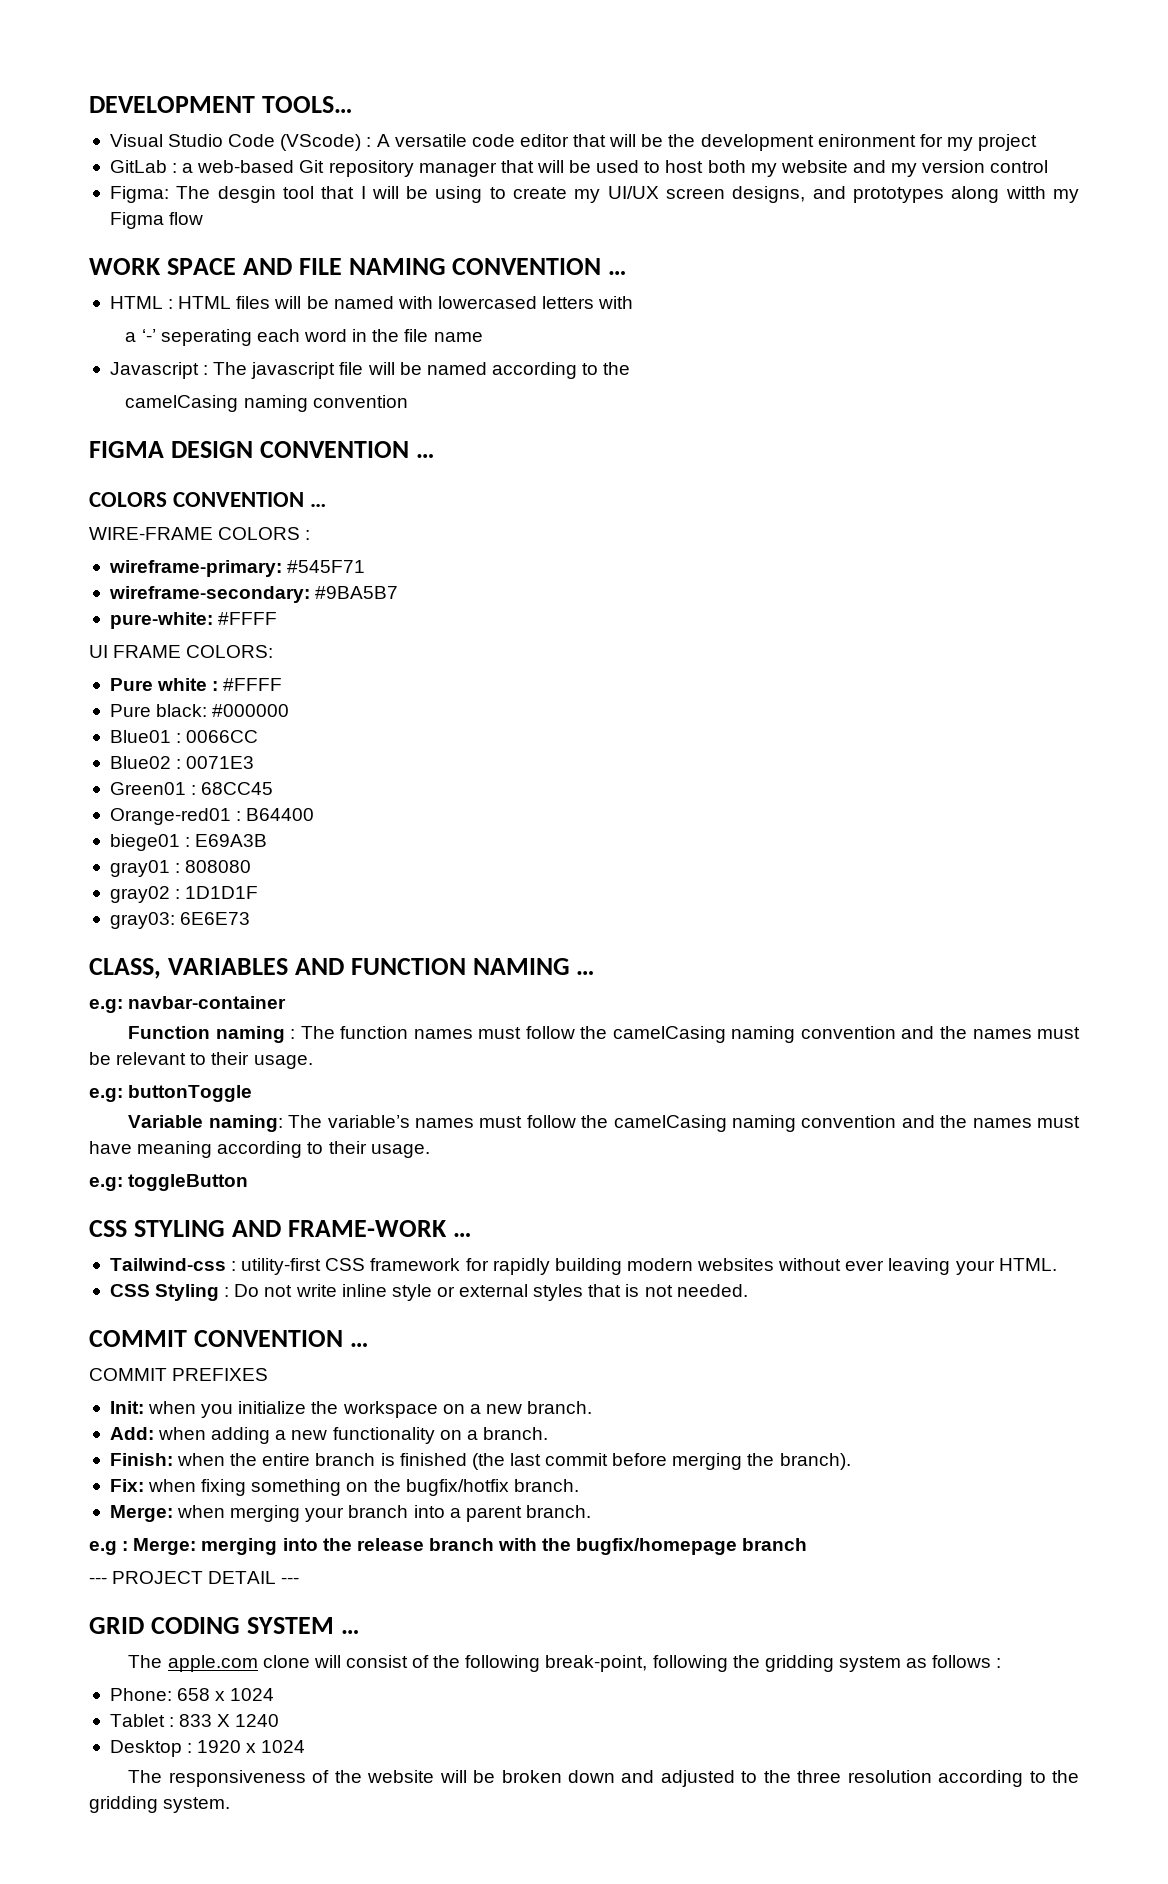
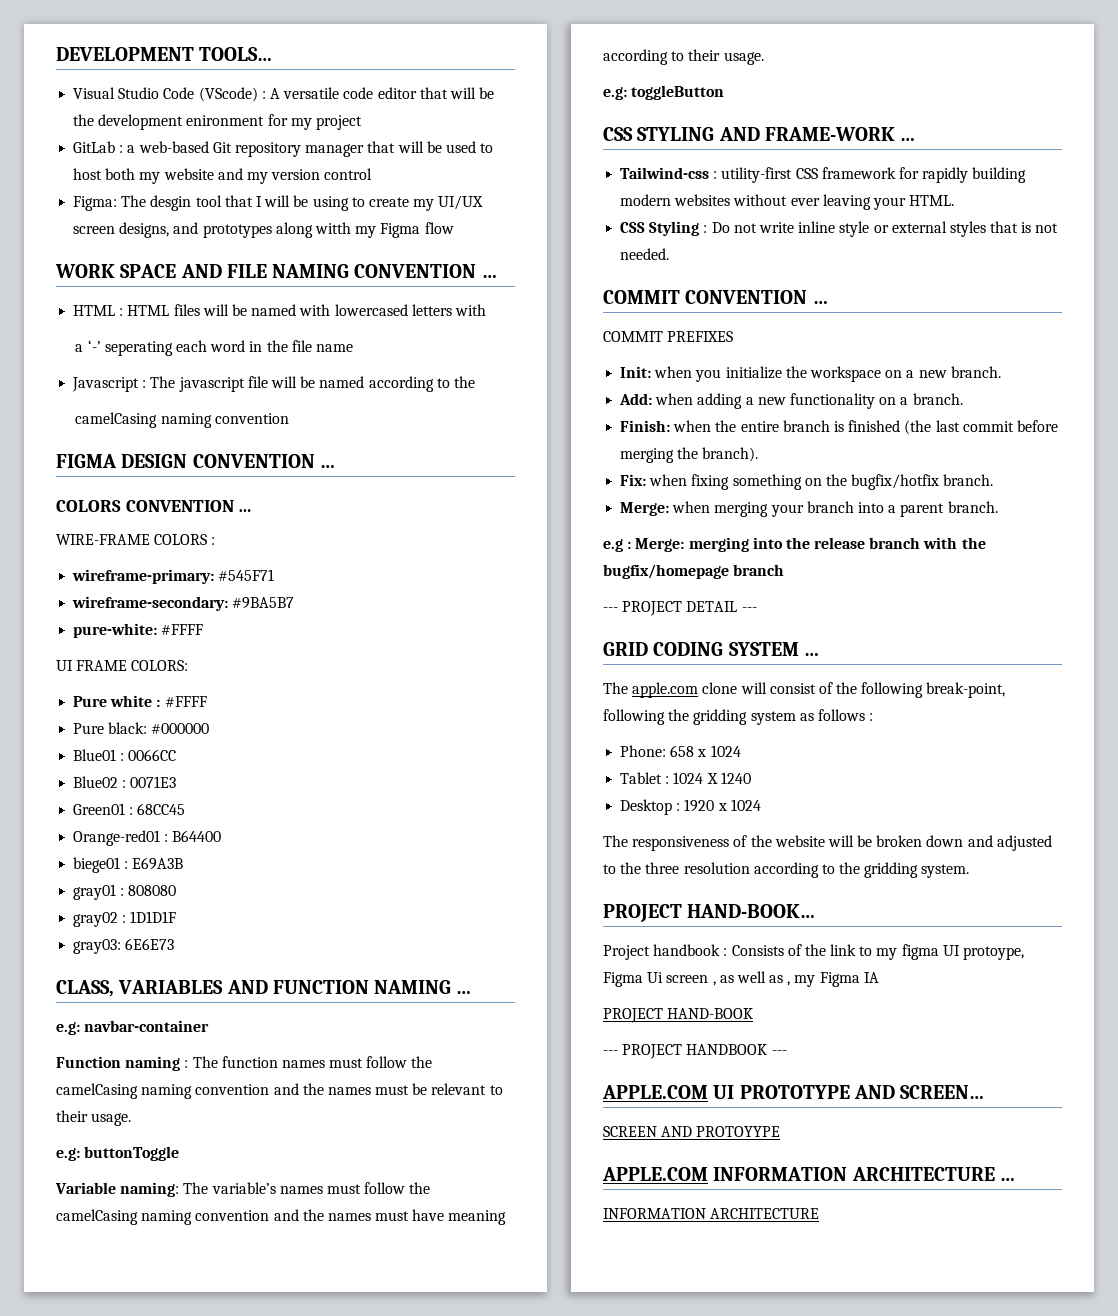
- Tablet : 833 X 1240
+ Tablet : 1024 X 1240
+ PROJECT HAND-BOOK…
+ Project handbook : Consists of the link to my figma UI protoype, Figma Ui screen , as well as , my Figma IA
+ PROJECT HAND-BOOK
+ --- PROJECT HANDBOOK ---
+ APPLE.COM UI PROTOTYPE AND SCREEN…
+ SCREEN AND PROTOYYPE
+ APPLE.COM INFORMATION ARCHITECTURE …
+ INFORMATION ARCHITECTURE

